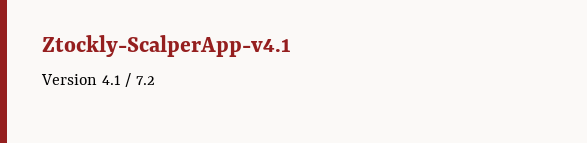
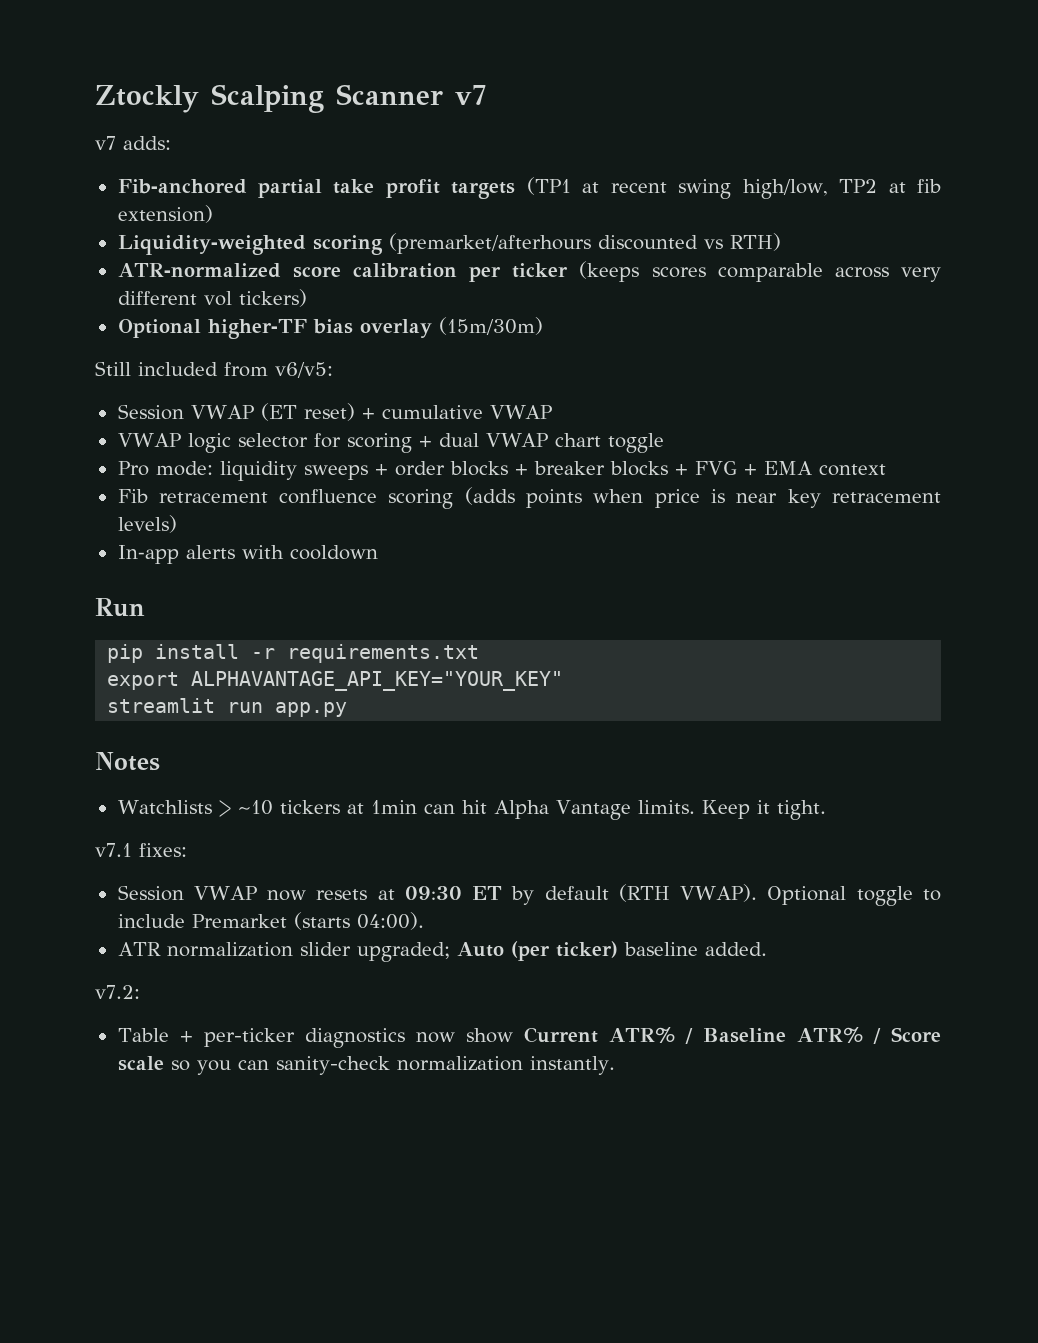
- Ztockly-ScalperApp-v4.1
- Version 4.1 / 7.2
+ Ztockly Scalping Scanner v7
+ v7 adds:
+ Fib‑anchored partial take profit targets (TP1 at recent swing high/low, TP2 at fib extension)
+ Liquidity‑weighted scoring (premarket/afterhours discounted vs RTH)
+ ATR‑normalized score calibration per ticker (keeps scores comparable across very different vol tickers)
+ Optional higher‑TF bias overlay (15m/30m)
+ Still included from v6/v5:
+ Session VWAP (ET reset) + cumulative VWAP
+ VWAP logic selector for scoring + dual VWAP chart toggle
+ Pro mode: liquidity sweeps + order blocks + breaker blocks + FVG + EMA context
+ Fib retracement confluence scoring (adds points when price is near key retracement levels)
+ In‑app alerts with cooldown
+ Run
+ pip install -r requirements.txt
+ export ALPHAVANTAGE_API_KEY="YOUR_KEY"
+ streamlit run app.py
+ Notes
+ Watchlists > ~10 tickers at 1min can hit Alpha Vantage limits. Keep it tight.
+ v7.1 fixes:
+ Session VWAP now resets at 09:30 ET by default (RTH VWAP). Optional toggle to include Premarket (starts 04:00).
+ ATR normalization slider upgraded; Auto (per ticker) baseline added.
+ v7.2:
+ Table + per-ticker diagnostics now show Current ATR% / Baseline ATR% / Score scale so you can sanity-check normalization instantly.

